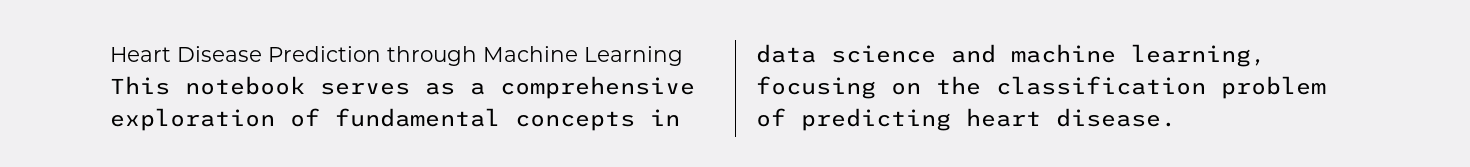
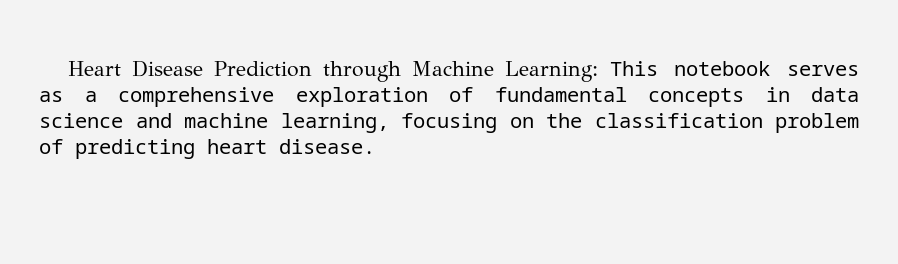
- Heart Disease Prediction through Machine Learning This notebook serves as a comprehensive exploration of fundamental concepts in data science and machine learning, focusing on the classification problem of predicting heart disease.
+ Heart Disease Prediction through Machine Learning: This notebook serves as a comprehensive exploration of fundamental concepts in data science and machine learning, focusing on the classification problem of predicting heart disease.

